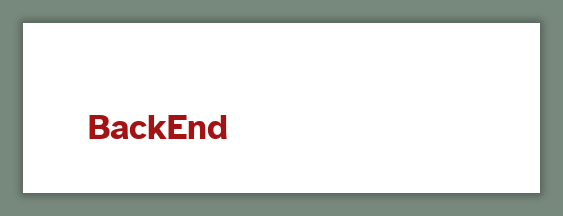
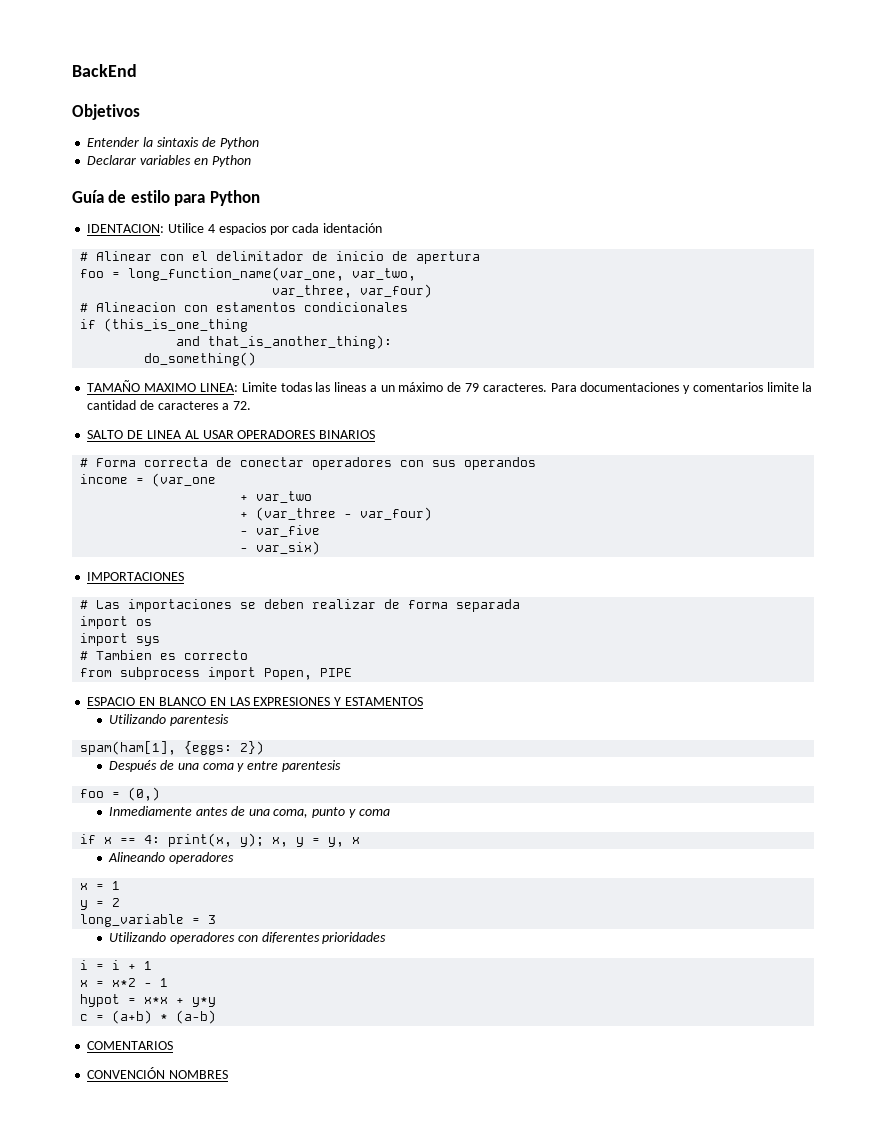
+ Objetivos
+ Entender la sintaxis de Python
+ Declarar variables en Python
+ Guía de estilo para Python
+ IDENTACION: Utilice 4 espacios por cada identación
+ # Alinear con el delimitador de inicio de apertura
+ foo = long_function_name(var_one, var_two,
+ var_three, var_four)
+ # Alineacion con estamentos condicionales
+ if (this_is_one_thing
+ and that_is_another_thing):
+ do_something()
+ TAMAÑO MAXIMO LINEA: Limite todas las lineas a un máximo de 79 caracteres. Para documentaciones y comentarios limite la cantidad de caracteres a 72.
+ SALTO DE LINEA AL USAR OPERADORES BINARIOS
+ # Forma correcta de conectar operadores con sus operandos
+ income = (var_one
+ + var_two
+ + (var_three - var_four)
+ - var_five
+ - var_six)
+ IMPORTACIONES
+ # Las importaciones se deben realizar de forma separada
+ import os
+ import sys
+ # Tambien es correcto
+ from subprocess import Popen, PIPE
+ ESPACIO EN BLANCO EN LAS EXPRESIONES Y ESTAMENTOS
+ Utilizando parentesis
+ spam(ham[1], {eggs: 2})
+ Después de una coma y entre parentesis
+ foo = (0,)
+ Inmediamente antes de una coma, punto y coma
+ if x == 4: print(x, y); x, y = y, x
+ Alineando operadores
+ x = 1
+ y = 2
+ long_variable = 3
+ Utilizando operadores con diferentes prioridades
+ i = i + 1
+ x = x*2 - 1
+ hypot = x*x + y*y
+ c = (a+b) * (a-b)
+ COMENTARIOS
+ CONVENCIÓN NOMBRES

